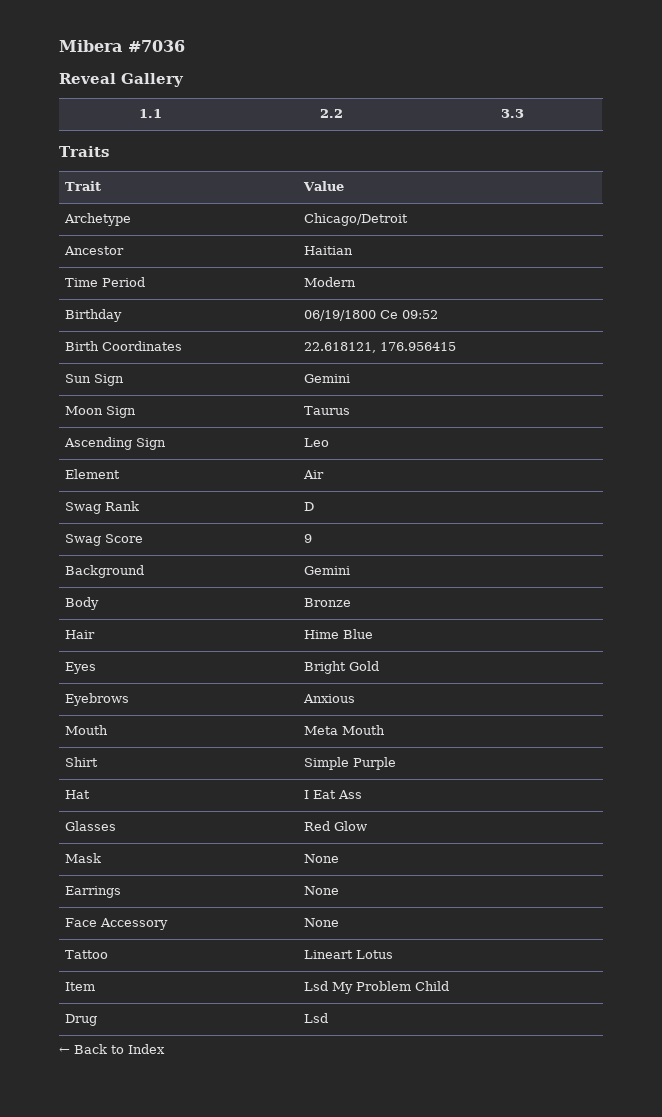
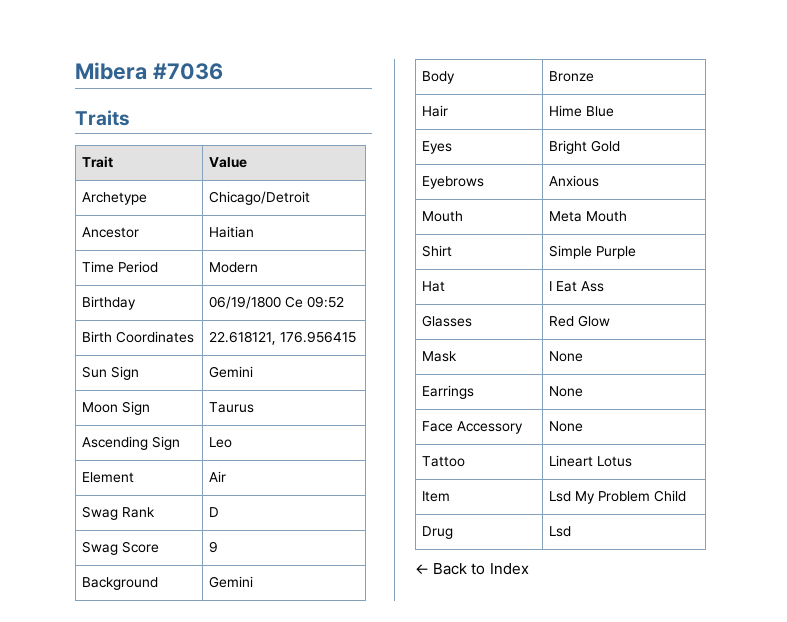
- Reveal Gallery
- 1.1 | 2.2 | 3.3

